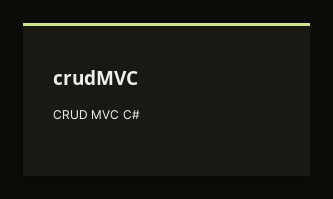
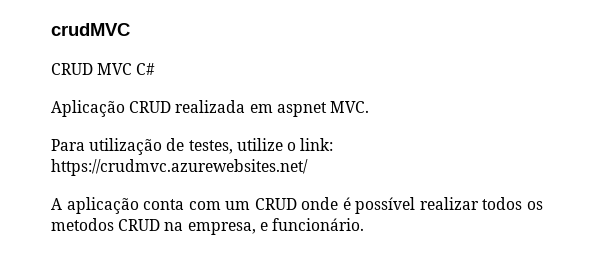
+ Aplicação CRUD realizada em aspnet MVC.
+ Para utilização de testes, utilize o link: https://crudmvc.azurewebsites.net/
+ A aplicação conta com um CRUD onde é possível realizar todos os metodos CRUD na empresa, e funcionário.

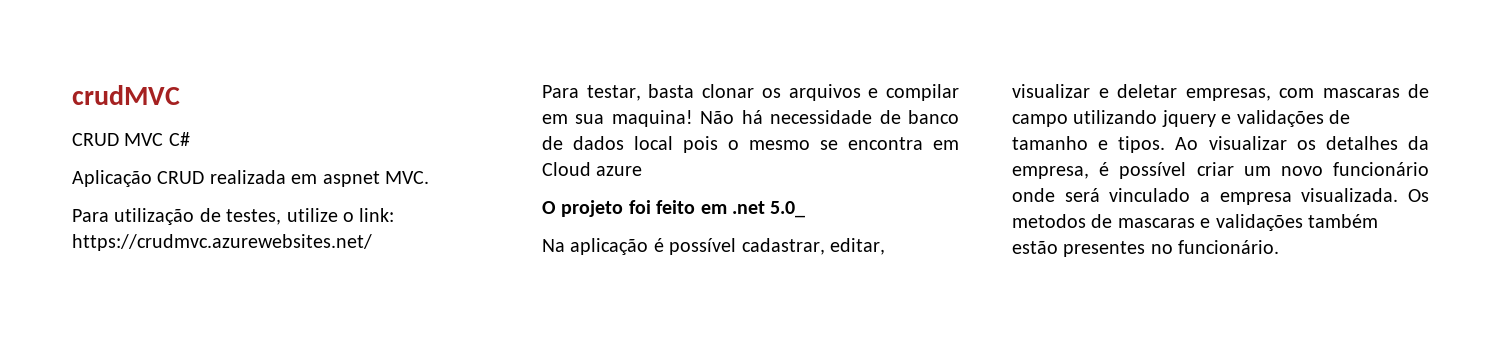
- A aplicação conta com um CRUD onde é possível realizar todos os metodos CRUD na empresa, e funcionário.
+ Para testar, basta clonar os arquivos e compilar em sua maquina! Não há necessidade de banco de dados local pois o mesmo se encontra em Cloud azure
+ O projeto foi feito em .net 5.0_
+ Na aplicação é possível cadastrar, editar, visualizar e deletar empresas, com mascaras de campo utilizando jquery e validações de tamanho e tipos. Ao visualizar os detalhes da empresa, é possível criar um novo funcionário onde será vinculado a empresa visualizada. Os metodos de mascaras e validações também estão presentes no funcionário.

